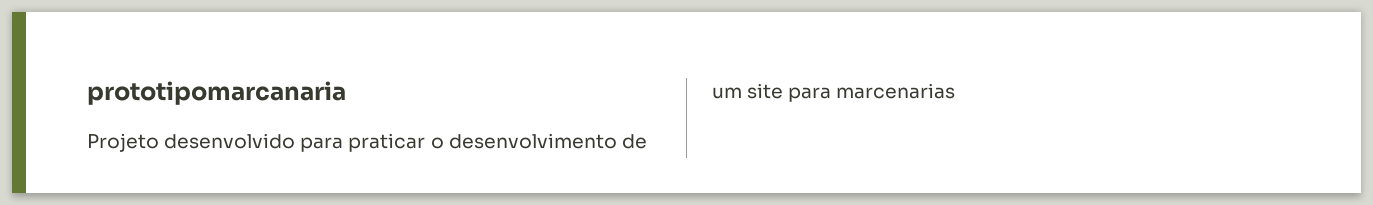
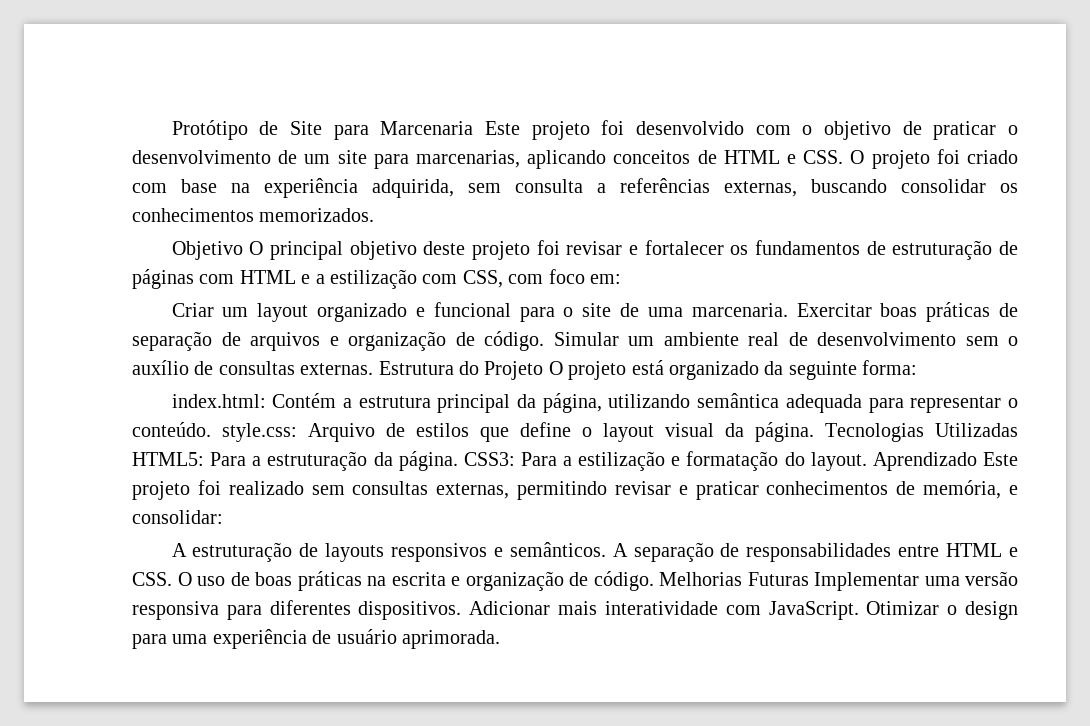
- prototipomarcanaria
- Projeto desenvolvido para praticar o desenvolvimento de um site para marcenarias
+ Protótipo de Site para Marcenaria Este projeto foi desenvolvido com o objetivo de praticar o desenvolvimento de um site para marcenarias, aplicando conceitos de HTML e CSS. O projeto foi criado com base na experiência adquirida, sem consulta a referências externas, buscando consolidar os conhecimentos memorizados.
+ Objetivo O principal objetivo deste projeto foi revisar e fortalecer os fundamentos de estruturação de páginas com HTML e a estilização com CSS, com foco em:
+ Criar um layout organizado e funcional para o site de uma marcenaria. Exercitar boas práticas de separação de arquivos e organização de código. Simular um ambiente real de desenvolvimento sem o auxílio de consultas externas. Estrutura do Projeto O projeto está organizado da seguinte forma:
+ index.html: Contém a estrutura principal da página, utilizando semântica adequada para representar o conteúdo. style.css: Arquivo de estilos que define o layout visual da página. Tecnologias Utilizadas HTML5: Para a estruturação da página. CSS3: Para a estilização e formatação do layout. Aprendizado Este projeto foi realizado sem consultas externas, permitindo revisar e praticar conhecimentos de memória, e consolidar:
+ A estruturação de layouts responsivos e semânticos. A separação de responsabilidades entre HTML e CSS. O uso de boas práticas na escrita e organização de código. Melhorias Futuras Implementar uma versão responsiva para diferentes dispositivos. Adicionar mais interatividade com JavaScript. Otimizar o design para uma experiência de usuário aprimorada.

